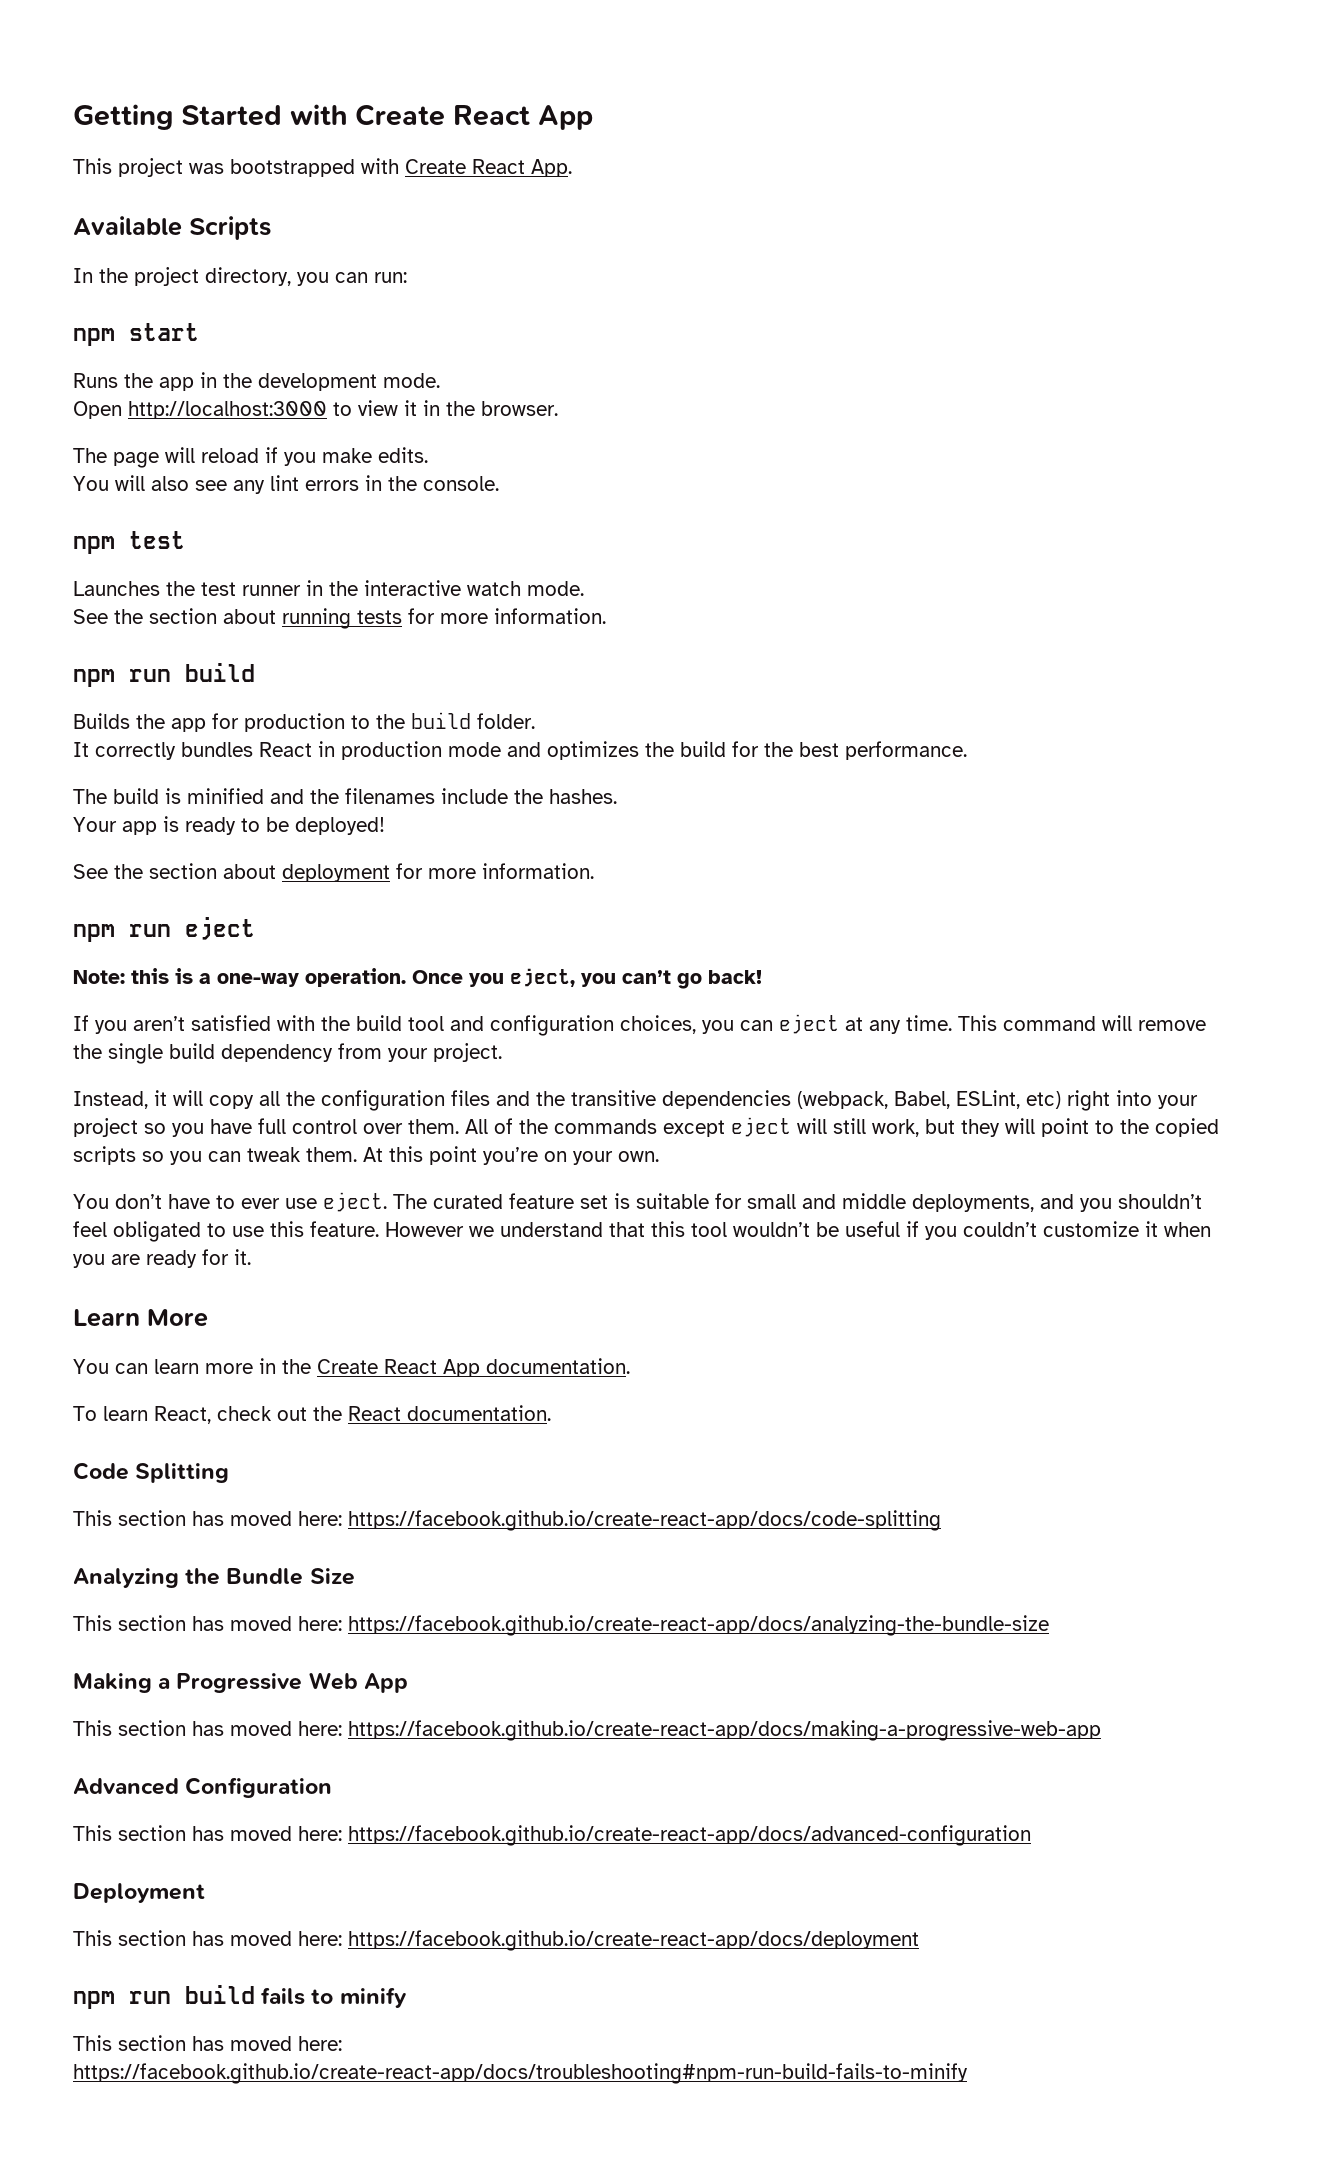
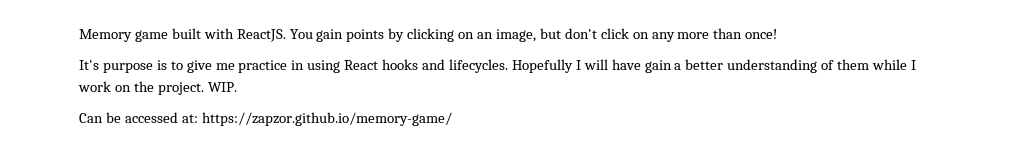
- Getting Started with Create React App
- This project was bootstrapped with Create React App.
- Available Scripts
- In the project directory, you can run:
- npm start
- Runs the app in the development mode.
- Open http://localhost:3000 to view it in the browser.
- The page will reload if you make edits.
- You will also see any lint errors in the console.
- npm test
- Launches the test runner in the interactive watch mode.
- See the section about running tests for more information.
- npm run build
- Builds the app for production to the build folder.
- It correctly bundles React in production mode and optimizes the build for the best performance.
- The build is minified and the filenames include the hashes.
- Your app is ready to be deployed!
- See the section about deployment for more information.
- npm run eject
- Note: this is a one-way operation. Once you eject, you can’t go back!
- If you aren’t satisfied with the build tool and configuration choices, you can eject at any time. This command will remove the single build dependency from your project.
- Instead, it will copy all the configuration files and the transitive dependencies (webpack, Babel, ESLint, etc) right into your project so you have full control over them. All of the commands except eject will still work, but they will point to the copied scripts so you can tweak them. At this point you’re on your own.
- You don’t have to ever use eject. The curated feature set is suitable for small and middle deployments, and you shouldn’t feel obligated to use this feature. However we understand that this tool wouldn’t be useful if you couldn’t customize it when you are ready for it.
- Learn More
- You can learn more in the Create React App documentation.
- To learn React, check out the React documentation.
- Code Splitting
- This section has moved here: https://facebook.github.io/create-react-app/docs/code-splitting
- Analyzing the Bundle Size
- This section has moved here: https://facebook.github.io/create-react-app/docs/analyzing-the-bundle-size
- Making a Progressive Web App
- This section has moved here: https://facebook.github.io/create-react-app/docs/making-a-progressive-web-app
- Advanced Configuration
- This section has moved here: https://facebook.github.io/create-react-app/docs/advanced-configuration
- Deployment
- This section has moved here: https://facebook.github.io/create-react-app/docs/deployment
- npm run build fails to minify
- This section has moved here: https://facebook.github.io/create-react-app/docs/troubleshooting#npm-run-build-fails-to-minify
+ Memory game built with ReactJS. You gain points by clicking on an image, but don't click on any more than once!
+ It's purpose is to give me practice in using React hooks and lifecycles. Hopefully I will have gain a better understanding of them while I work on the project. WIP.
+ Can be accessed at: https://zapzor.github.io/memory-game/

